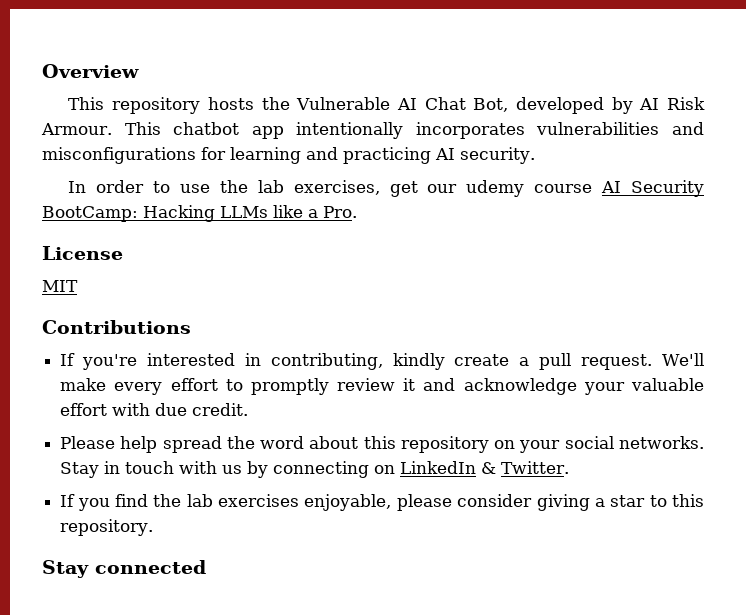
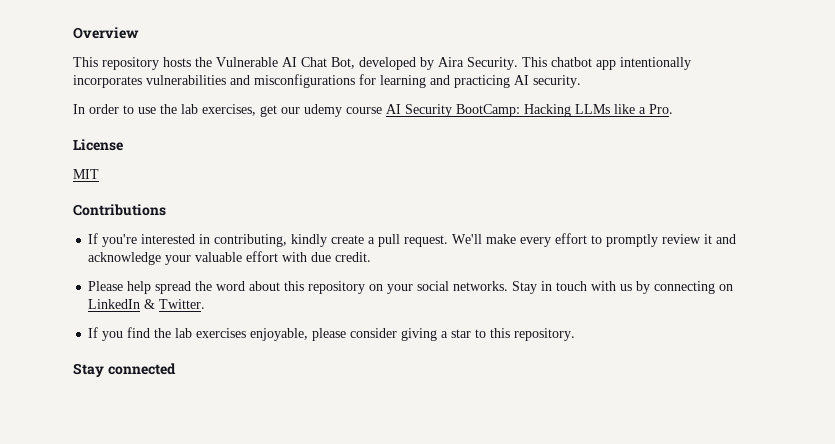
- This repository hosts the Vulnerable AI Chat Bot, developed by AI Risk Armour.
+ This repository hosts the Vulnerable AI Chat Bot, developed by Aira Security.

